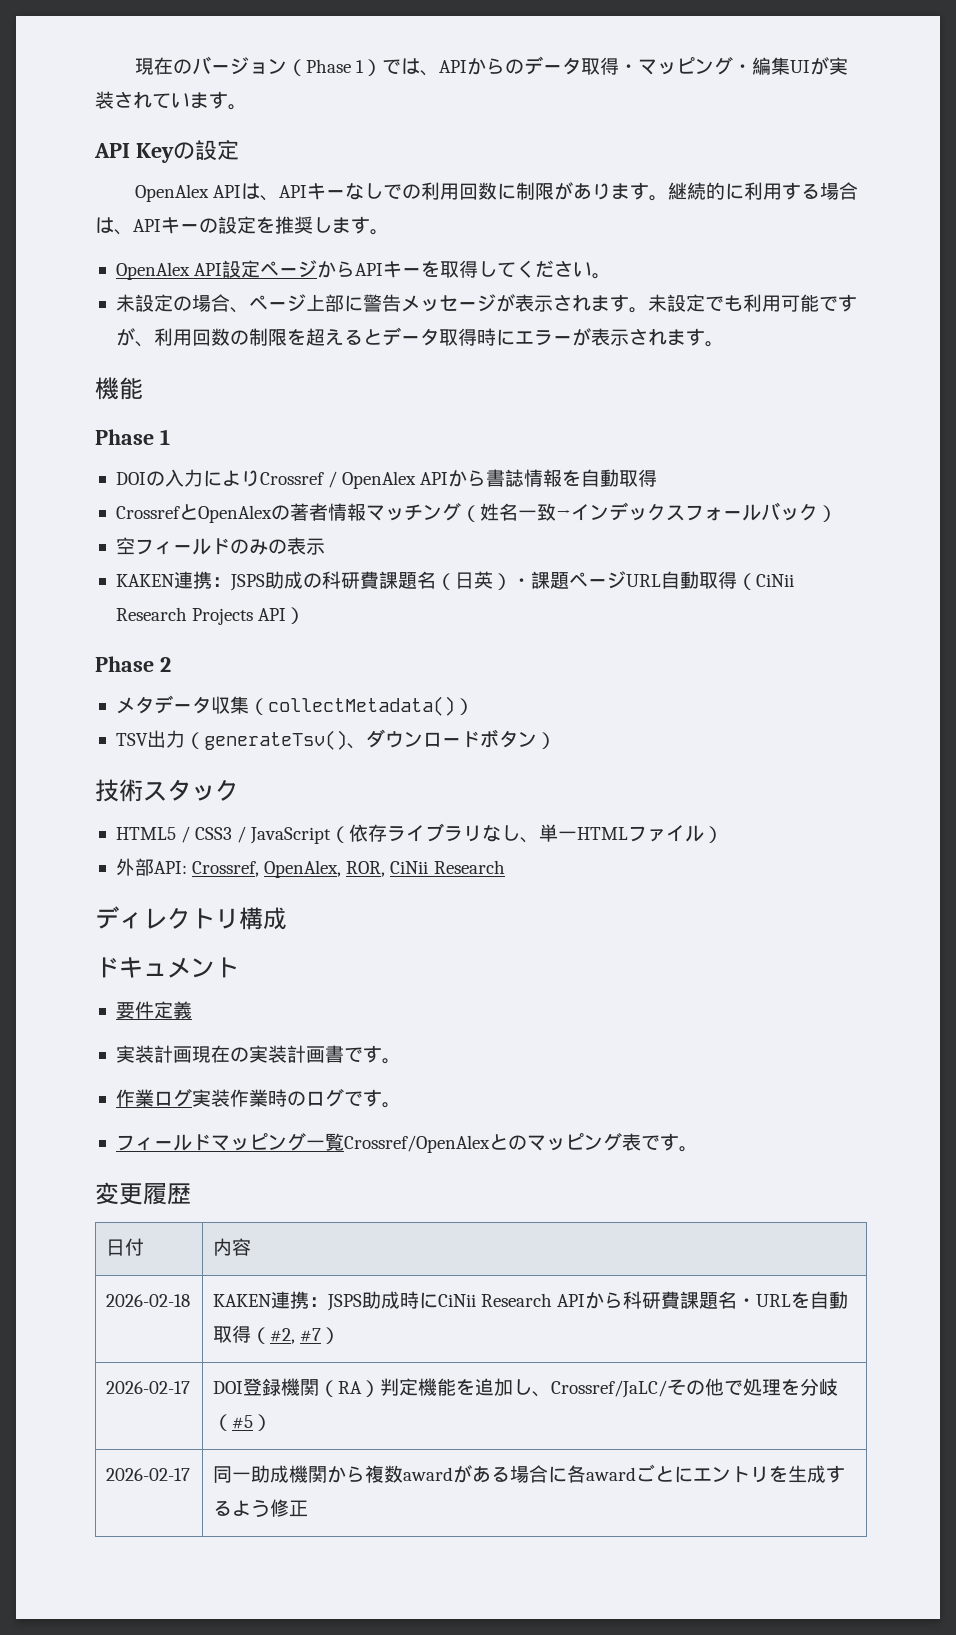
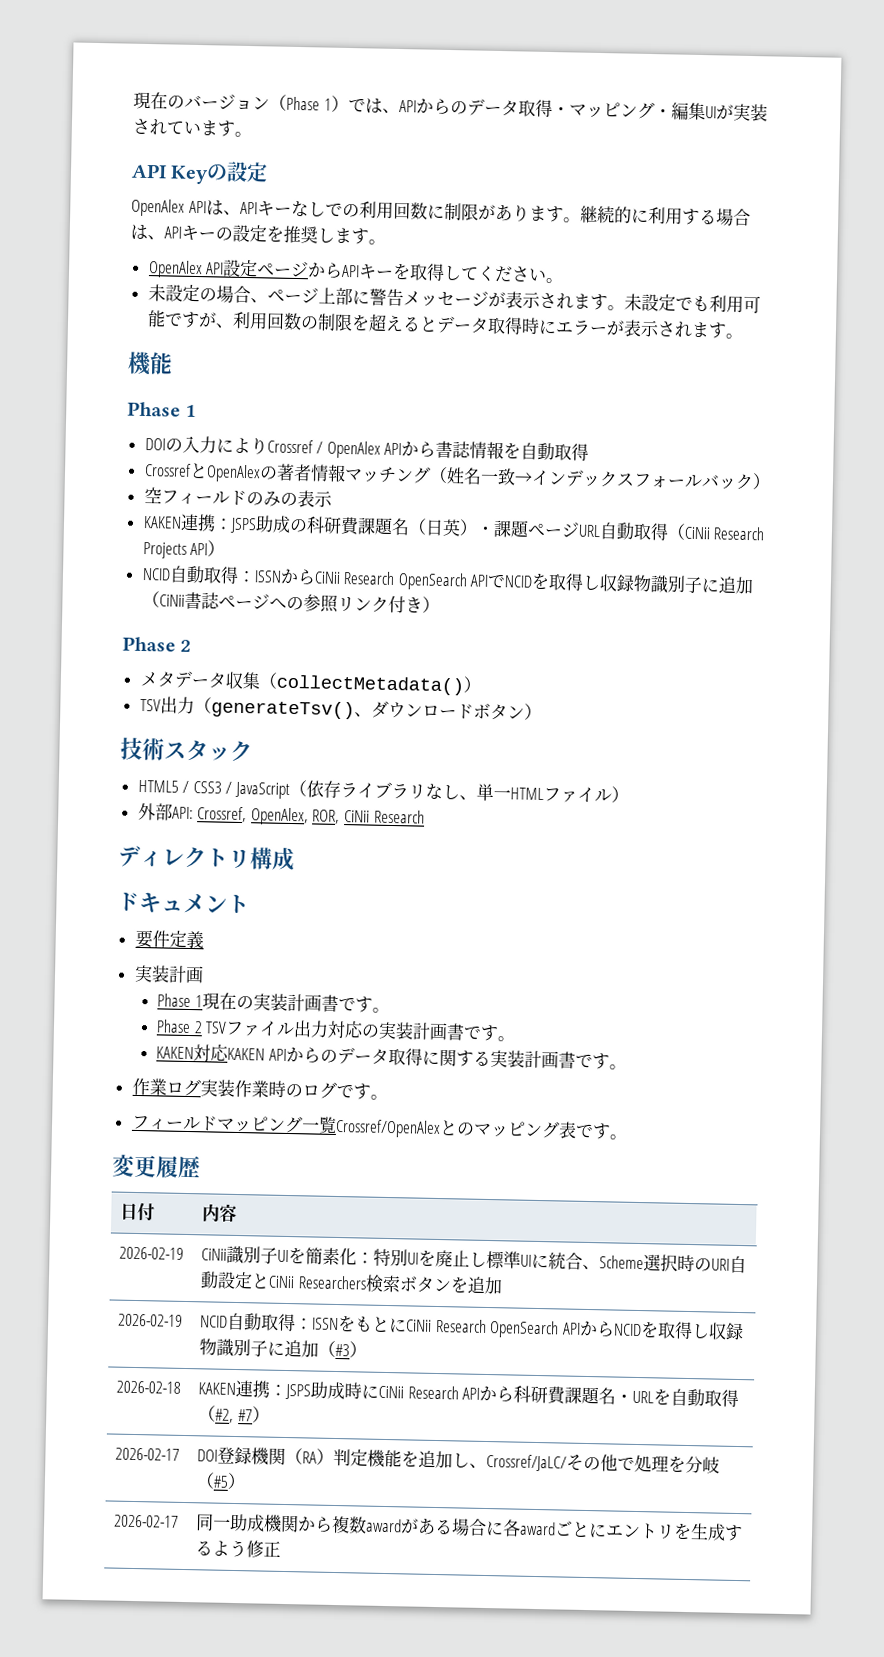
+ NCID自動取得：ISSNからCiNii Research OpenSearch APIでNCIDを取得し収録物識別子に追加（CiNii書誌ページへの参照リンク付き）
  要件定義
- 実装計画現在の実装計画書です。
+ 実装計画
+ Phase 1現在の実装計画書です。
+ Phase 2 TSVファイル出力対応の実装計画書です。
+ KAKEN対応KAKEN APIからのデータ取得に関する実装計画書です。
+ 2026-02-19 | CiNii識別子UIを簡素化：特別UIを廃止し標準UIに統合、Scheme選択時のURI自動設定とCiNii Researchers検索ボタンを追加
+ 2026-02-19 | NCID自動取得：ISSNをもとにCiNii Research OpenSearch APIからNCIDを取得し収録物識別子に追加（#3）

